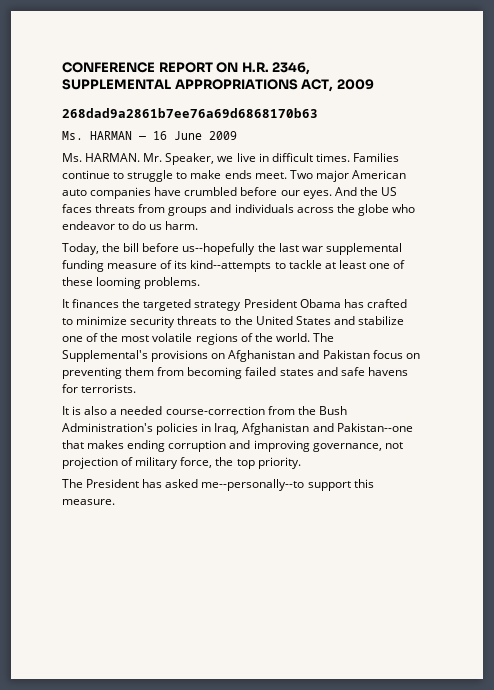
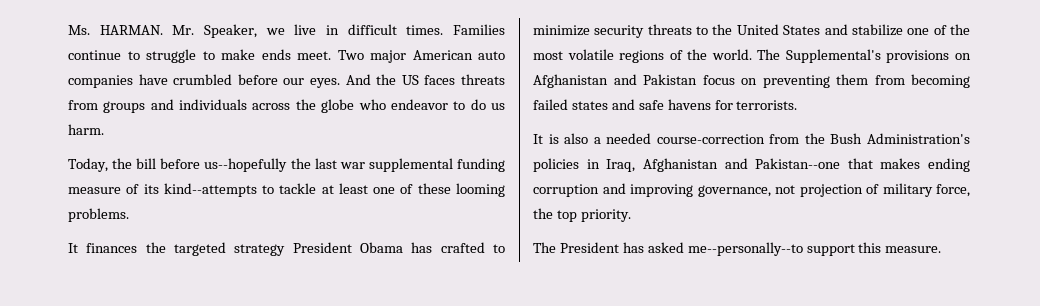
- CONFERENCE REPORT ON H.R. 2346, SUPPLEMENTAL APPROPRIATIONS ACT, 2009
- 268dad9a2861b7ee76a69d6868170b63
- Ms. HARMAN — 16 June 2009

